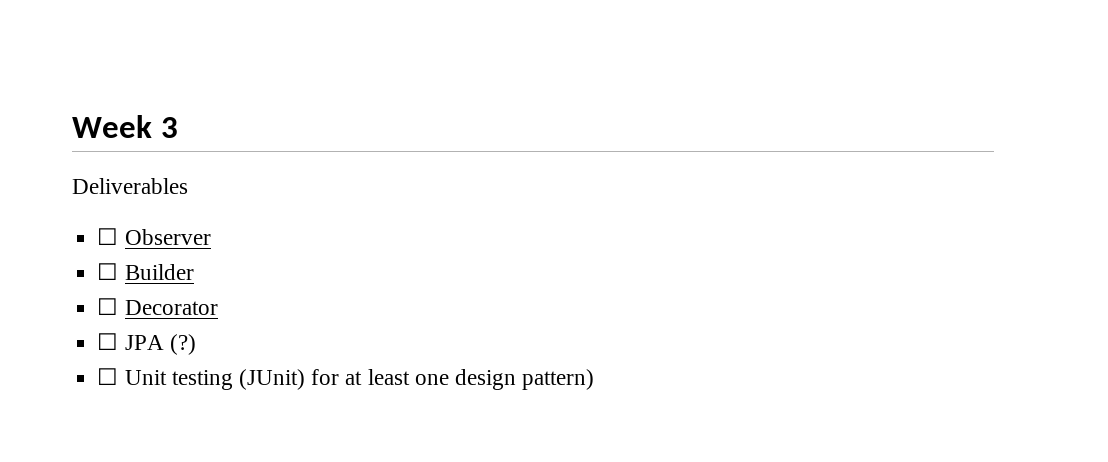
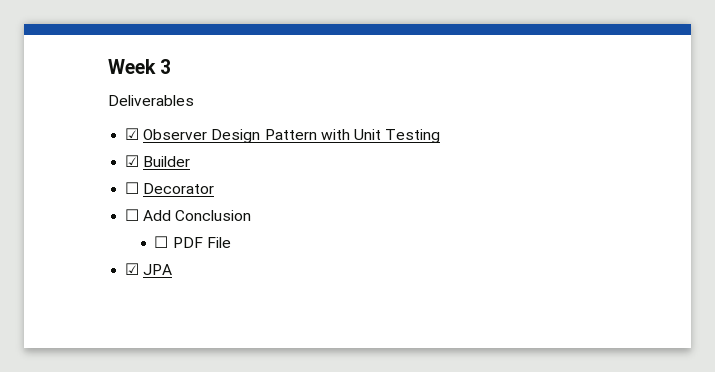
- ☐ Observer
- ☐ Builder
+ ☑ Observer Design Pattern with Unit Testing
+ ☑ Builder
- ☐ JPA (?)
- ☐ Unit testing (JUnit) for at least one design pattern)
+ ☐ Add Conclusion
+ ☐ PDF File
+ ☑ JPA

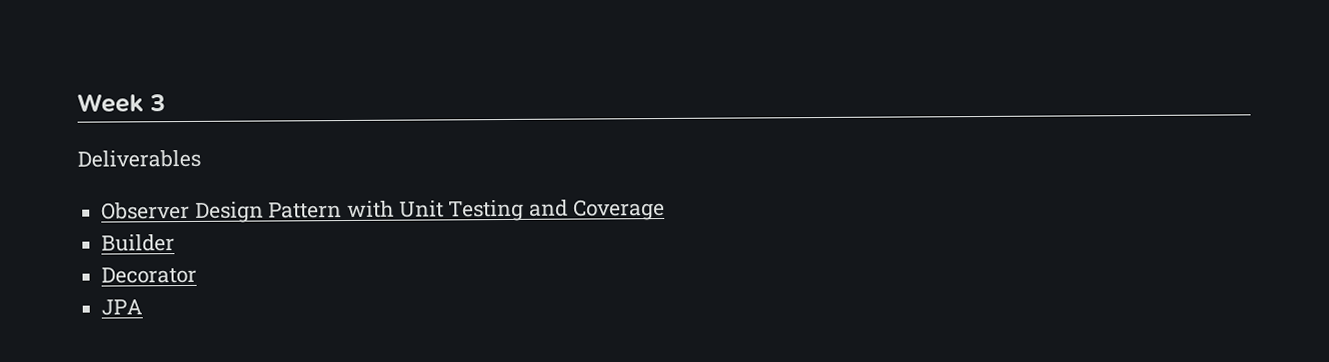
- ☑ Observer Design Pattern with Unit Testing
- ☑ Builder
+ Observer Design Pattern with Unit Testing and Coverage
+ Builder
- ☐ Decorator
+ Decorator
- ☐ Add Conclusion
- ☐ PDF File
- ☑ JPA
+ JPA

